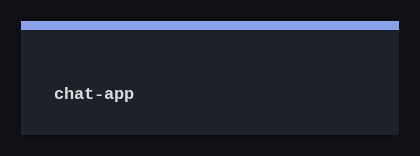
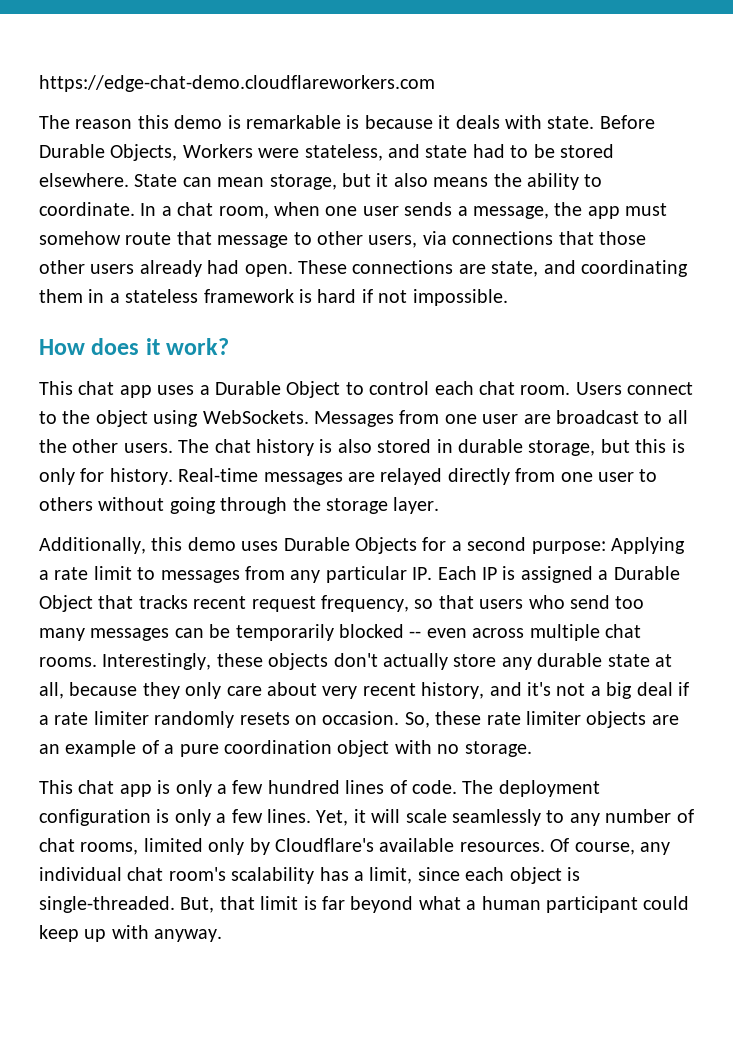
- chat-app
+ https://edge-chat-demo.cloudflareworkers.com
+ The reason this demo is remarkable is because it deals with state. Before Durable Objects, Workers were stateless, and state had to be stored elsewhere. State can mean storage, but it also means the ability to coordinate. In a chat room, when one user sends a message, the app must somehow route that message to other users, via connections that those other users already had open. These connections are state, and coordinating them in a stateless framework is hard if not impossible.
+ How does it work?
+ This chat app uses a Durable Object to control each chat room. Users connect to the object using WebSockets. Messages from one user are broadcast to all the other users. The chat history is also stored in durable storage, but this is only for history. Real-time messages are relayed directly from one user to others without going through the storage layer.
+ Additionally, this demo uses Durable Objects for a second purpose: Applying a rate limit to messages from any particular IP. Each IP is assigned a Durable Object that tracks recent request frequency, so that users who send too many messages can be temporarily blocked -- even across multiple chat rooms. Interestingly, these objects don't actually store any durable state at all, because they only care about very recent history, and it's not a big deal if a rate limiter randomly resets on occasion. So, these rate limiter objects are an example of a pure coordination object with no storage.
+ This chat app is only a few hundred lines of code. The deployment configuration is only a few lines. Yet, it will scale seamlessly to any number of chat rooms, limited only by Cloudflare's available resources. Of course, any individual chat room's scalability has a limit, since each object is single-threaded. But, that limit is far beyond what a human participant could keep up with anyway.

